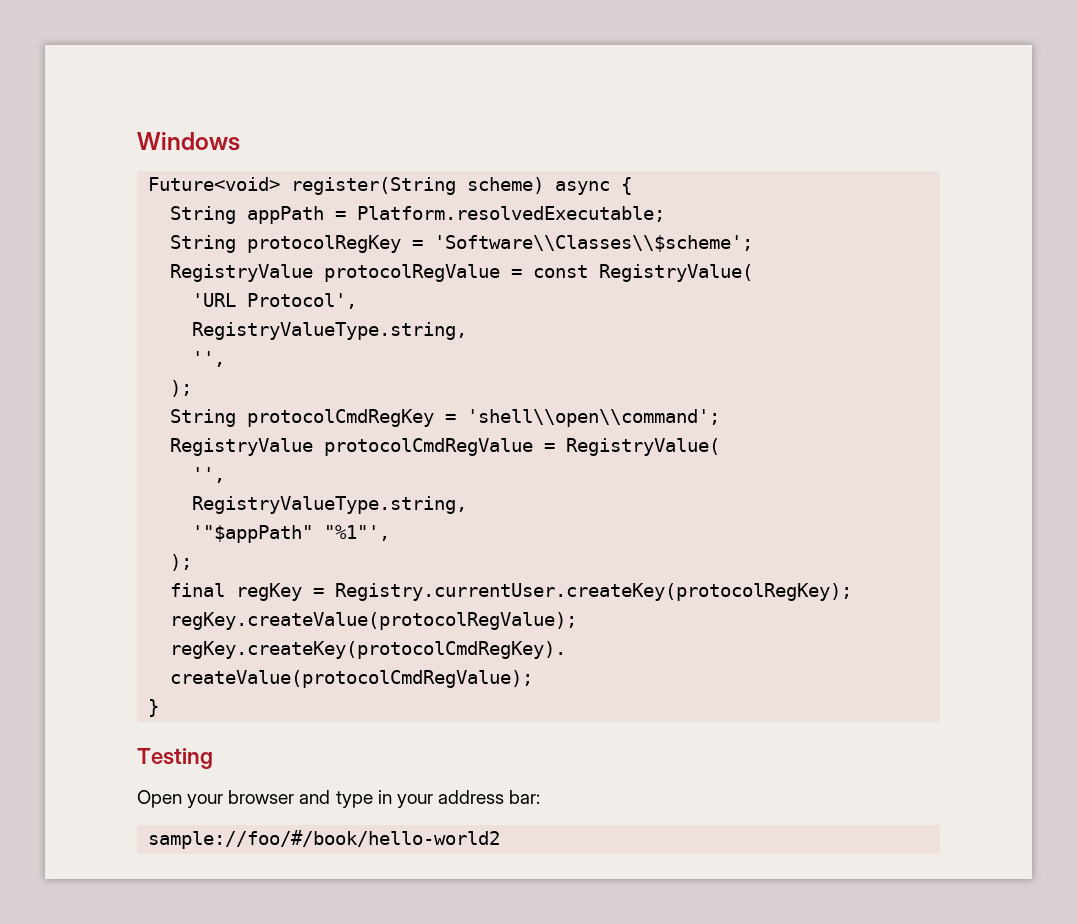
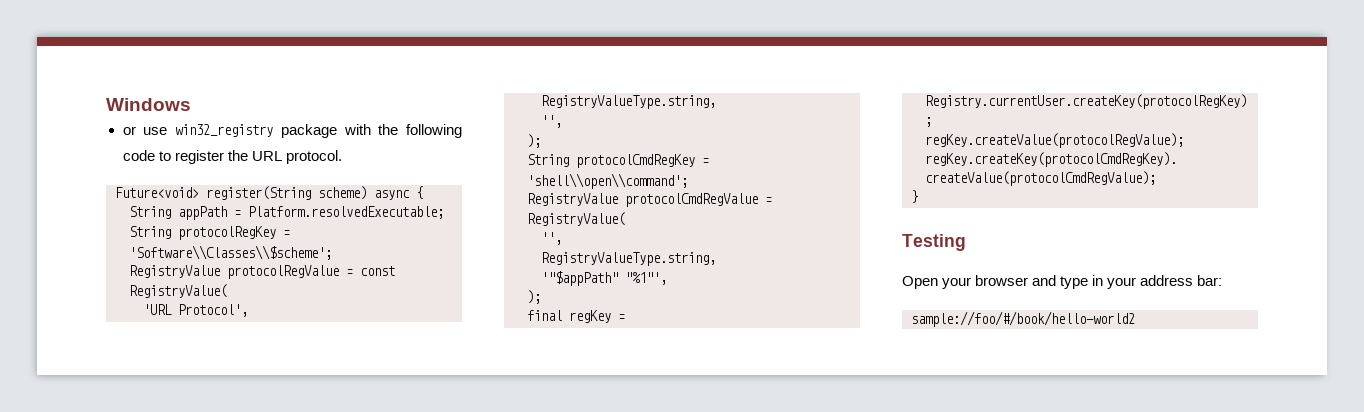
+ or use win32_registry package with the following code to register the URL protocol.

